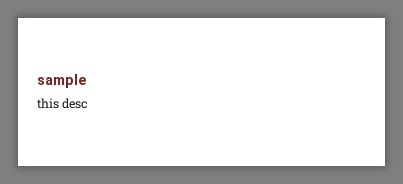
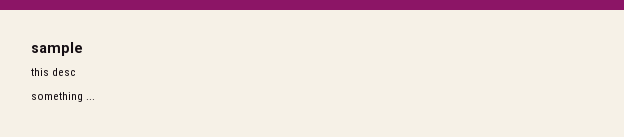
+ something ...

